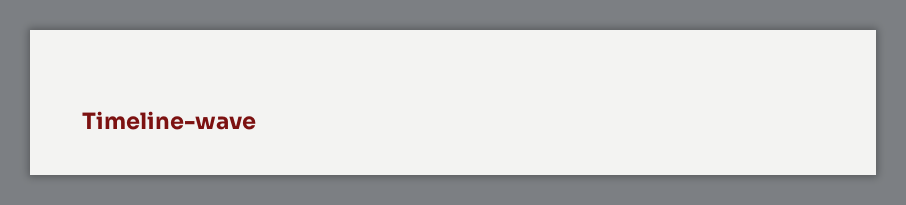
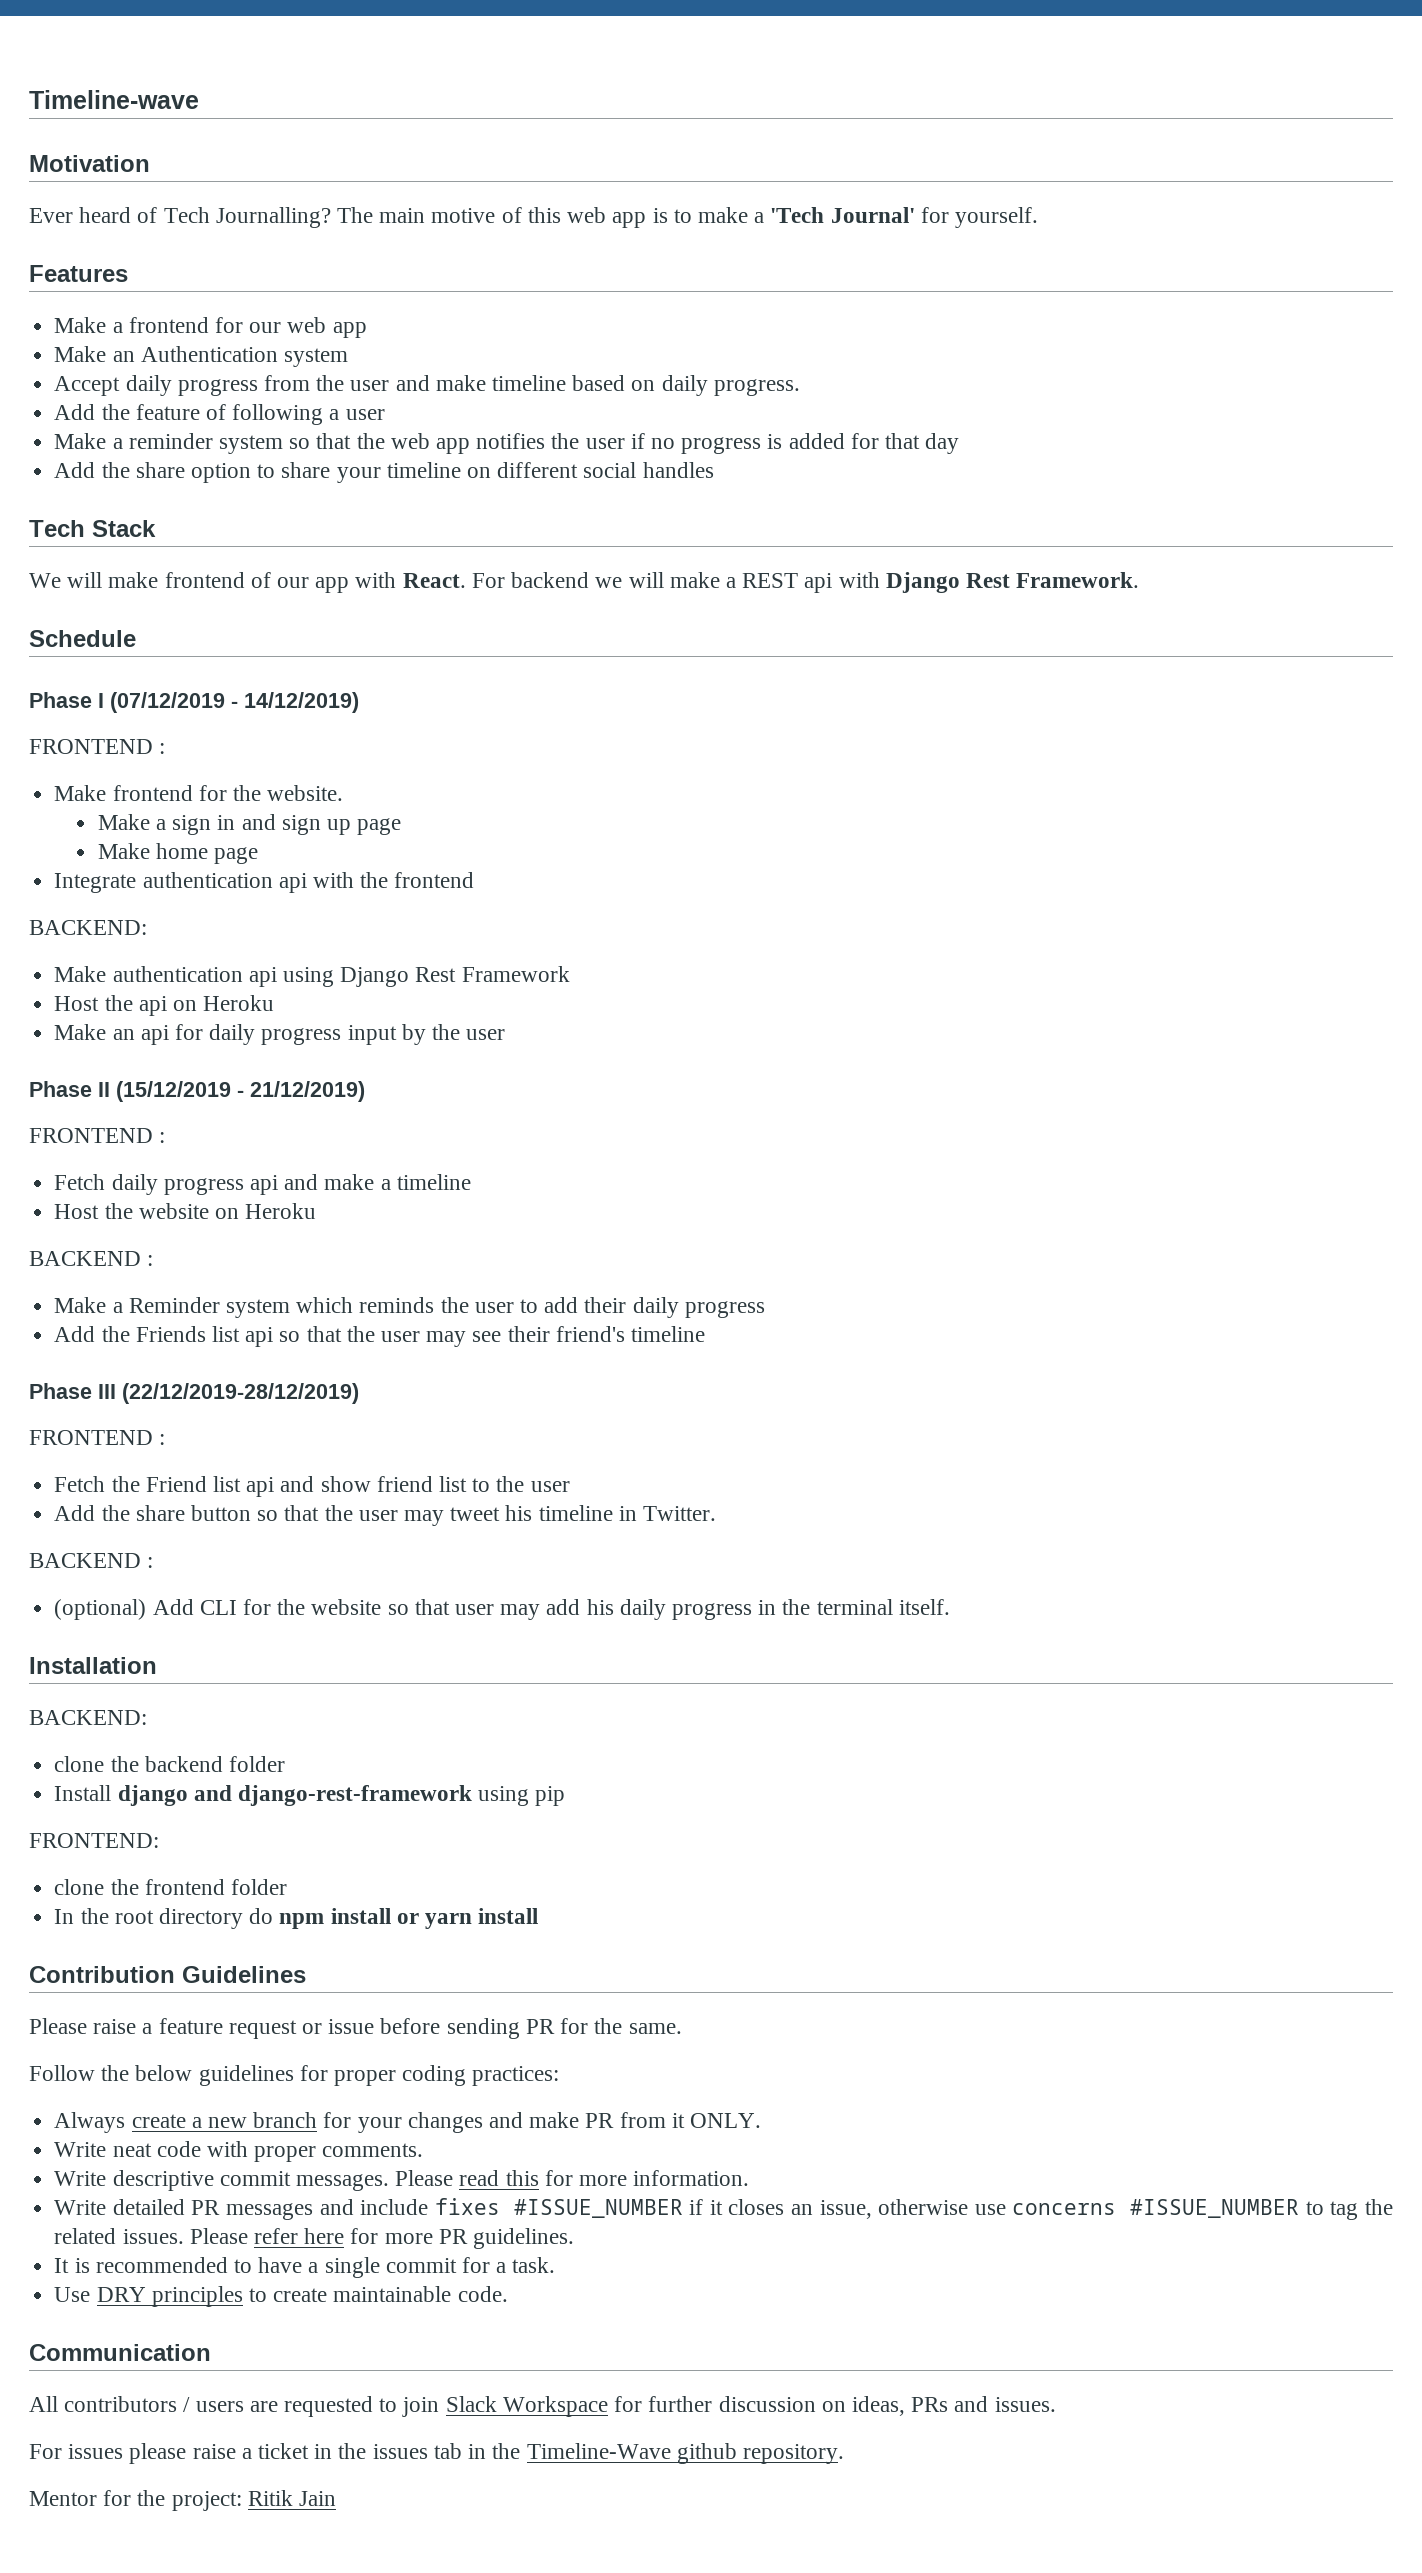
+ Motivation
+ Ever heard of Tech Journalling? The main motive of this web app is to make a 'Tech Journal' for yourself.
+ Features
+ Make a frontend for our web app
+ Make an Authentication system
+ Accept daily progress from the user and make timeline based on daily progress.
+ Add the feature of following a user
+ Make a reminder system so that the web app notifies the user if no progress is added for that day
+ Add the share option to share your timeline on different social handles
+ Tech Stack
+ We will make frontend of our app with React. For backend we will make a REST api with Django Rest Framework.
+ Schedule
+ Phase I (07/12/2019 - 14/12/2019)
+ FRONTEND :
+ Make frontend for the website.
+ Make a sign in and sign up page
+ Make home page
+ Integrate authentication api with the frontend
+ BACKEND:
+ Make authentication api using Django Rest Framework
+ Host the api on Heroku
+ Make an api for daily progress input by the user
+ Phase II (15/12/2019 - 21/12/2019)
+ FRONTEND :
+ Fetch daily progress api and make a timeline
+ Host the website on Heroku
+ BACKEND :
+ Make a Reminder system which reminds the user to add their daily progress
+ Add the Friends list api so that the user may see their friend's timeline
+ Phase III (22/12/2019-28/12/2019)
+ FRONTEND :
+ Fetch the Friend list api and show friend list to the user
+ Add the share button so that the user may tweet his timeline in Twitter.
+ BACKEND :
+ (optional) Add CLI for the website so that user may add his daily progress in the terminal itself.
+ Installation
+ BACKEND:
+ clone the backend folder
+ Install django and django-rest-framework using pip
+ FRONTEND:
+ clone the frontend folder
+ In the root directory do npm install or yarn install
+ Contribution Guidelines
+ Please raise a feature request or issue before sending PR for the same.
+ Follow the below guidelines for proper coding practices:
+ Always create a new branch for your changes and make PR from it ONLY.
+ Write neat code with proper comments.
+ Write descriptive commit messages. Please read this for more information.
+ Write detailed PR messages and include fixes #ISSUE_NUMBER if it closes an issue, otherwise use concerns #ISSUE_NUMBER to tag the related issues. Please refer here for more PR guidelines.
+ It is recommended to have a single commit for a task.
+ Use DRY principles to create maintainable code.
+ Communication
+ All contributors / users are requested to join Slack Workspace for further discussion on ideas, PRs and issues.
+ For issues please raise a ticket in the issues tab in the Timeline-Wave github repository.
+ Mentor for the project: Ritik Jain

